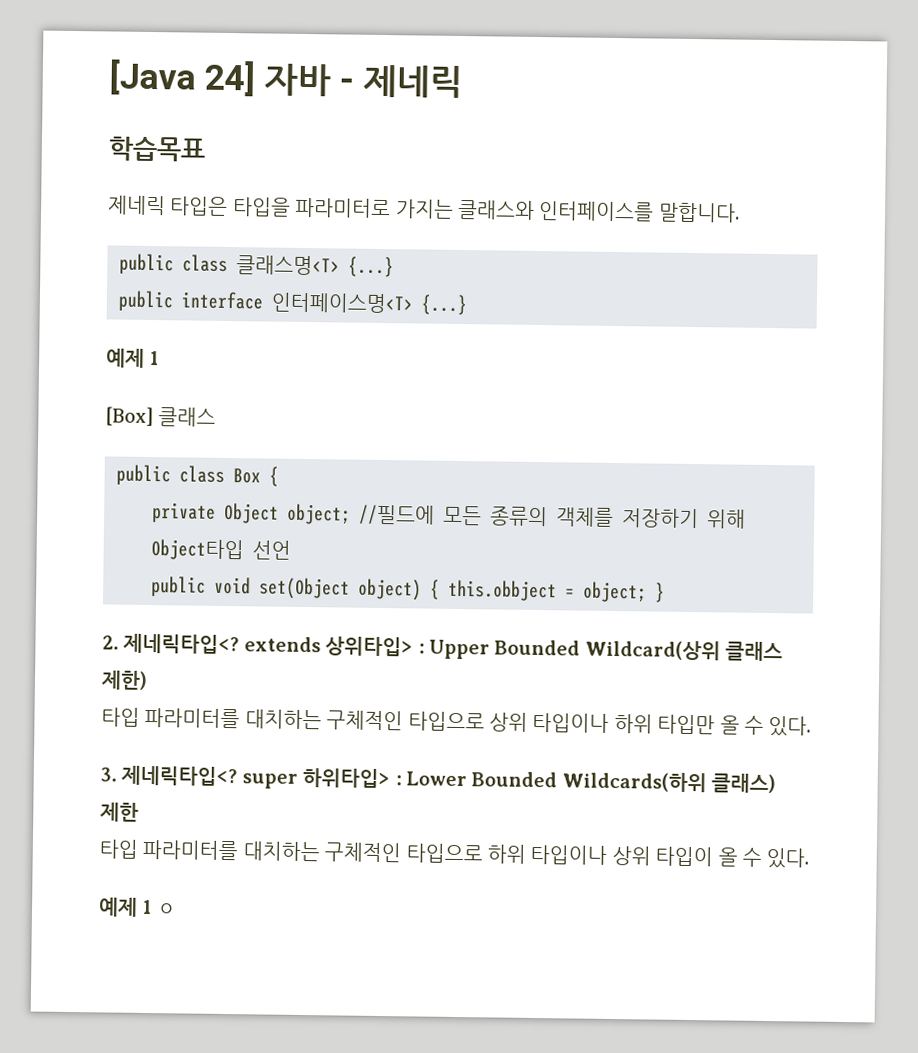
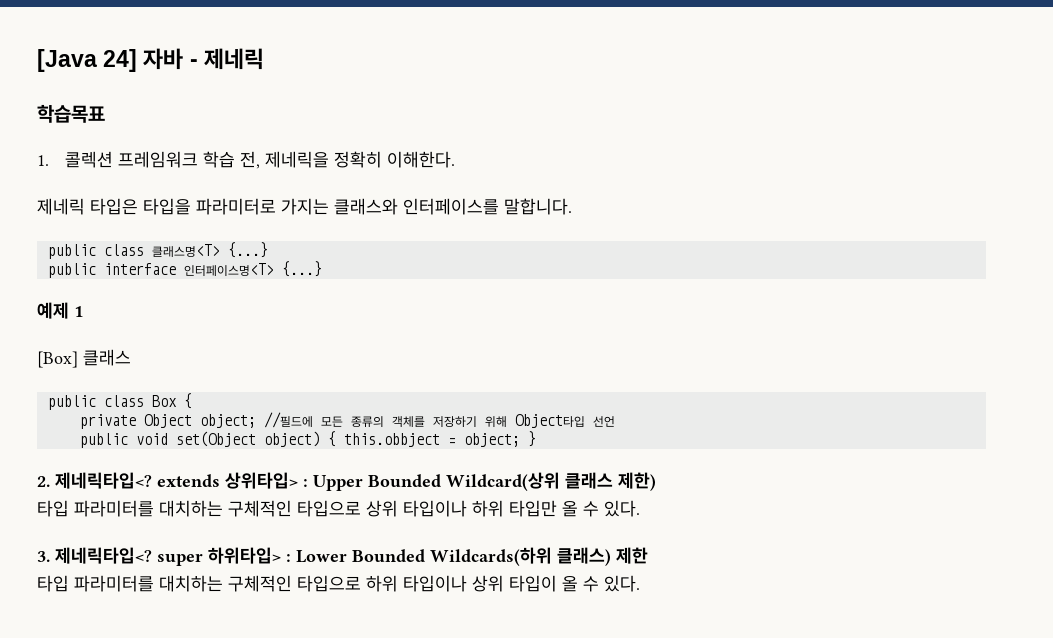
+ 1. 콜렉션 프레임워크 학습 전, 제네릭을 정확히 이해한다.
- 예제 1 ㅇ

